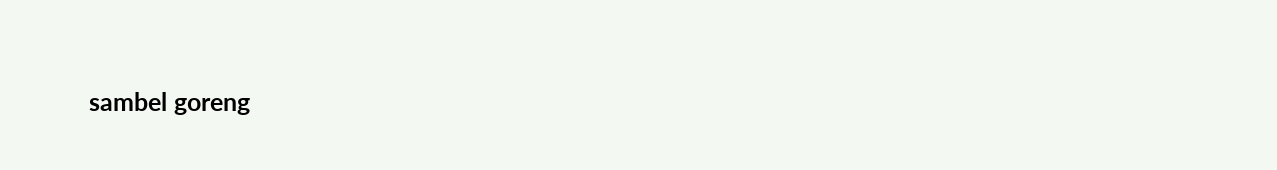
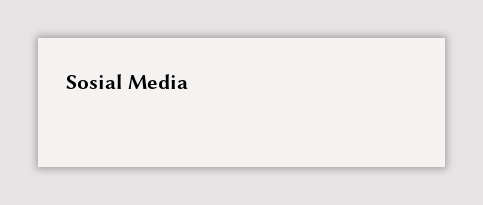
- sambel goreng
+ Sosial Media

